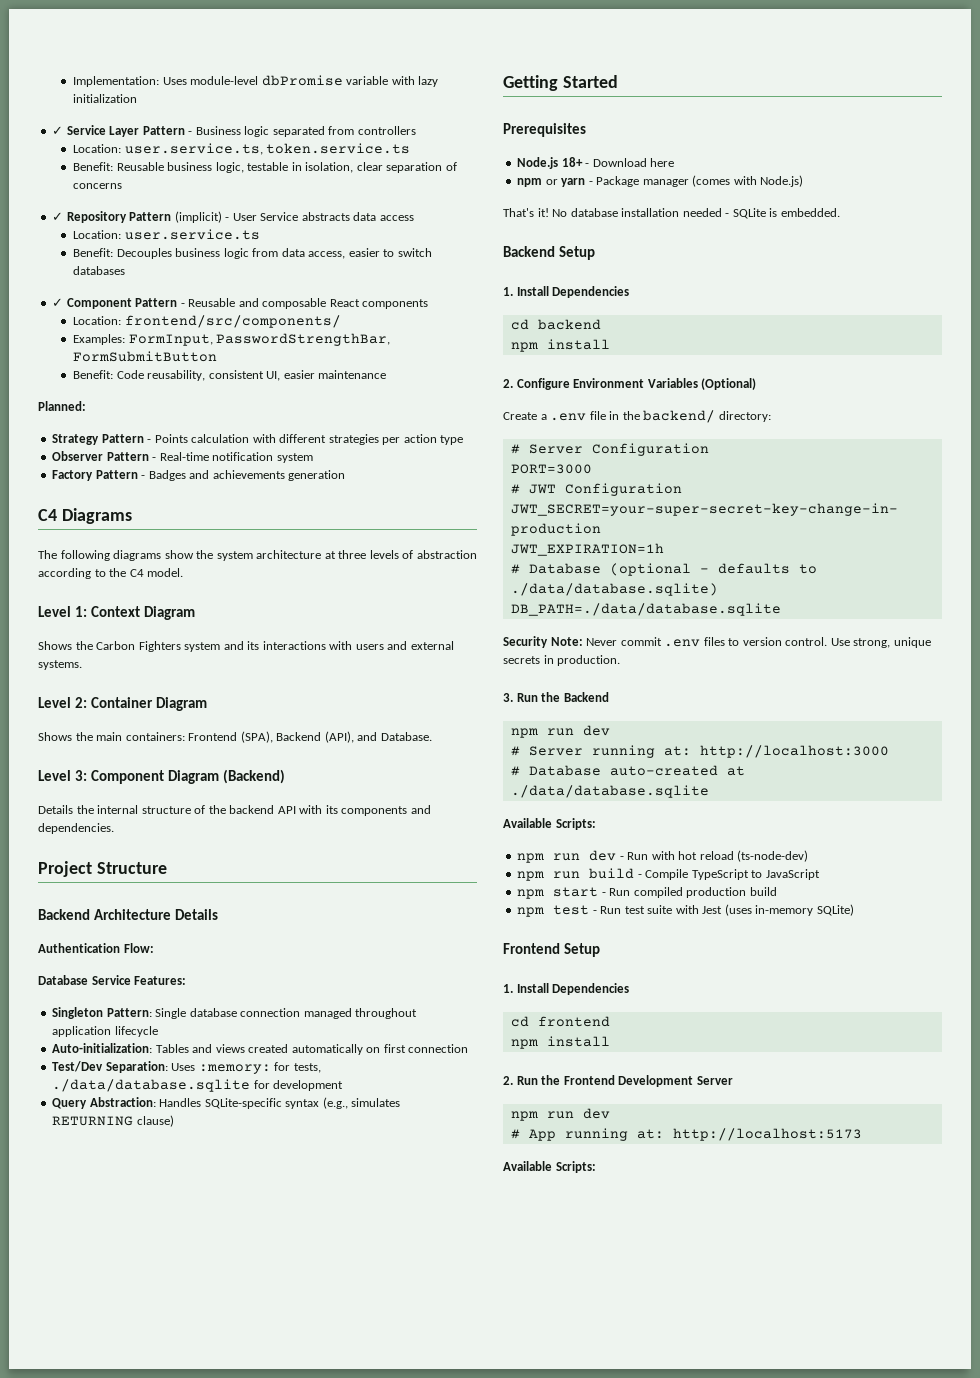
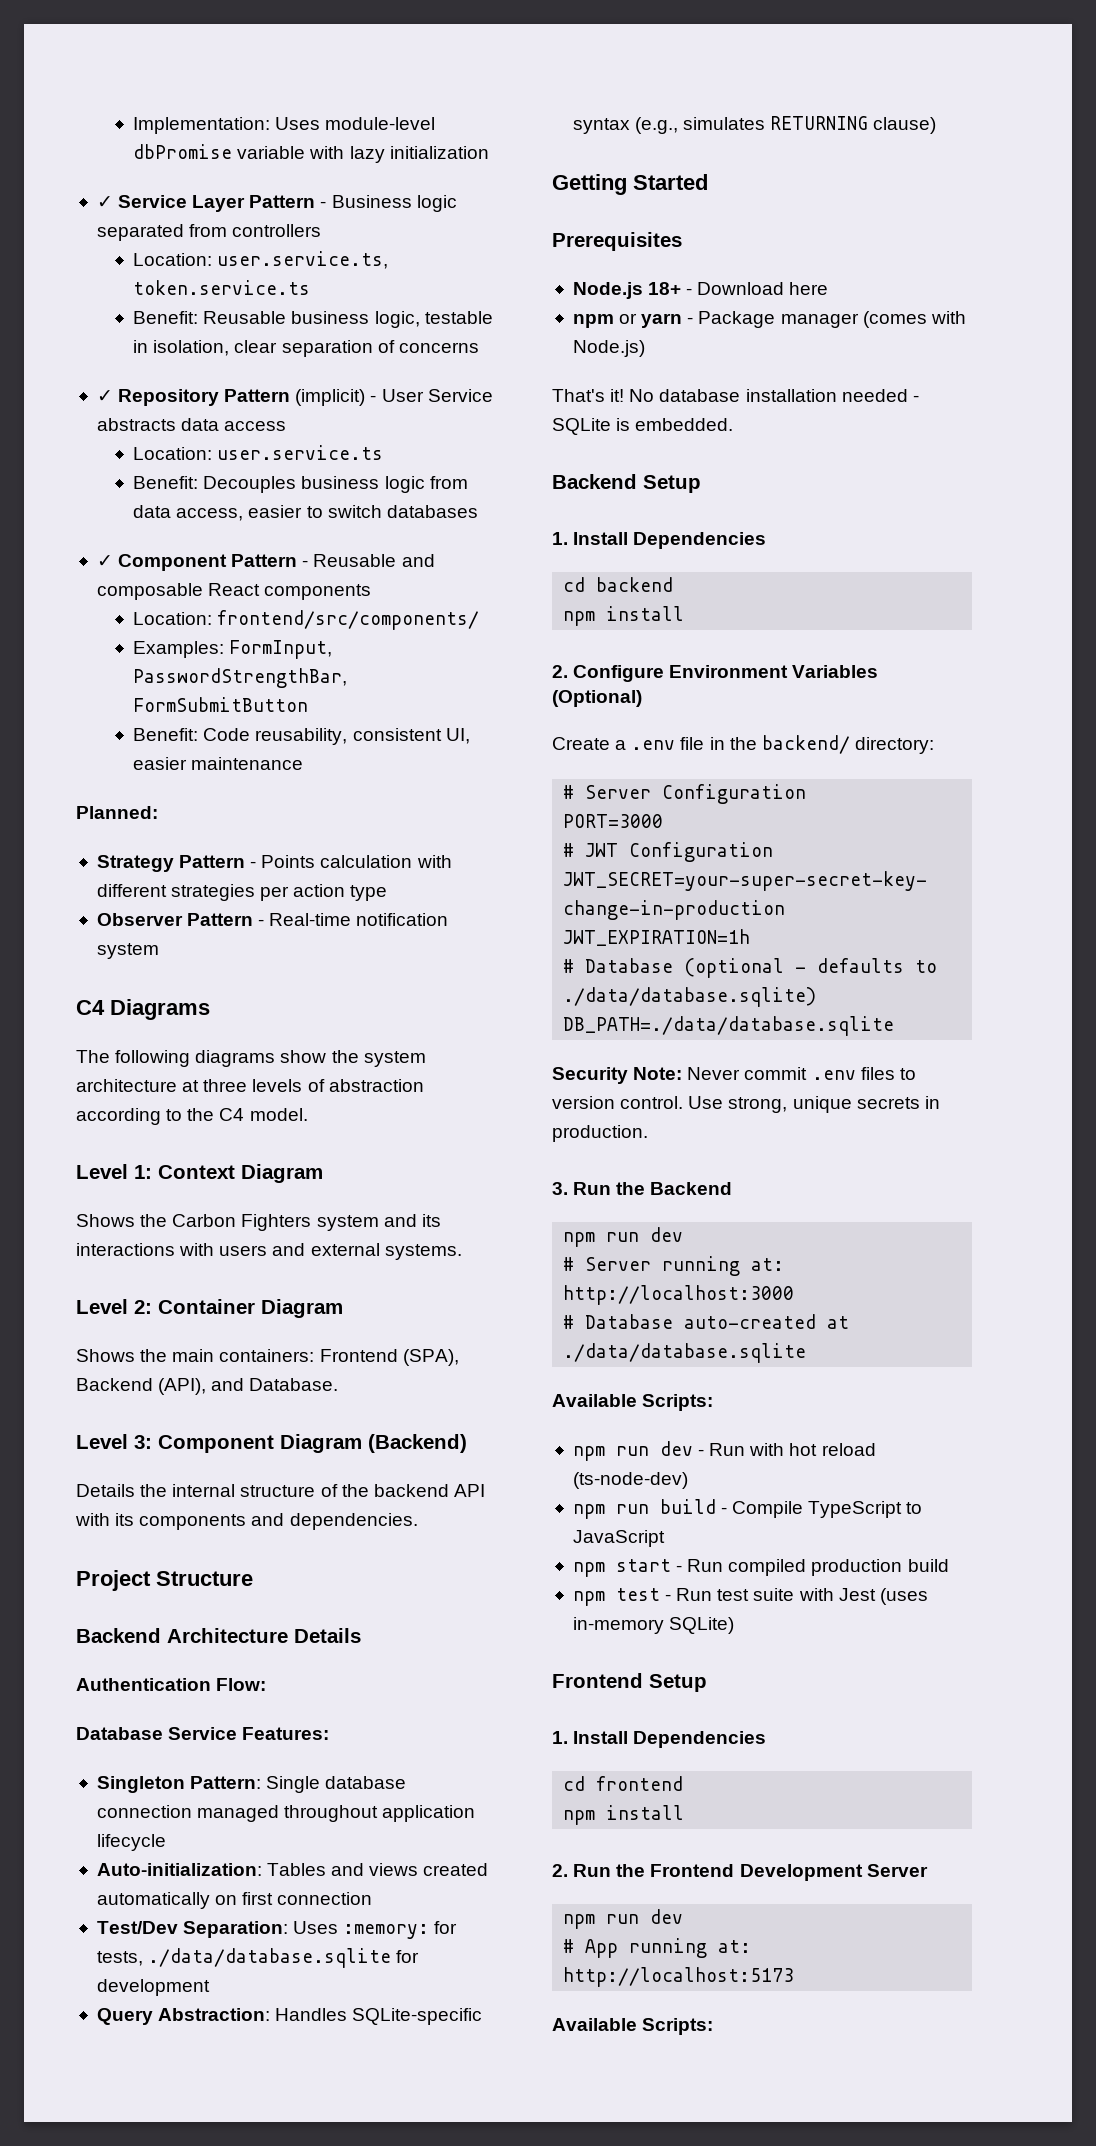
- Factory Pattern - Badges and achievements generation

